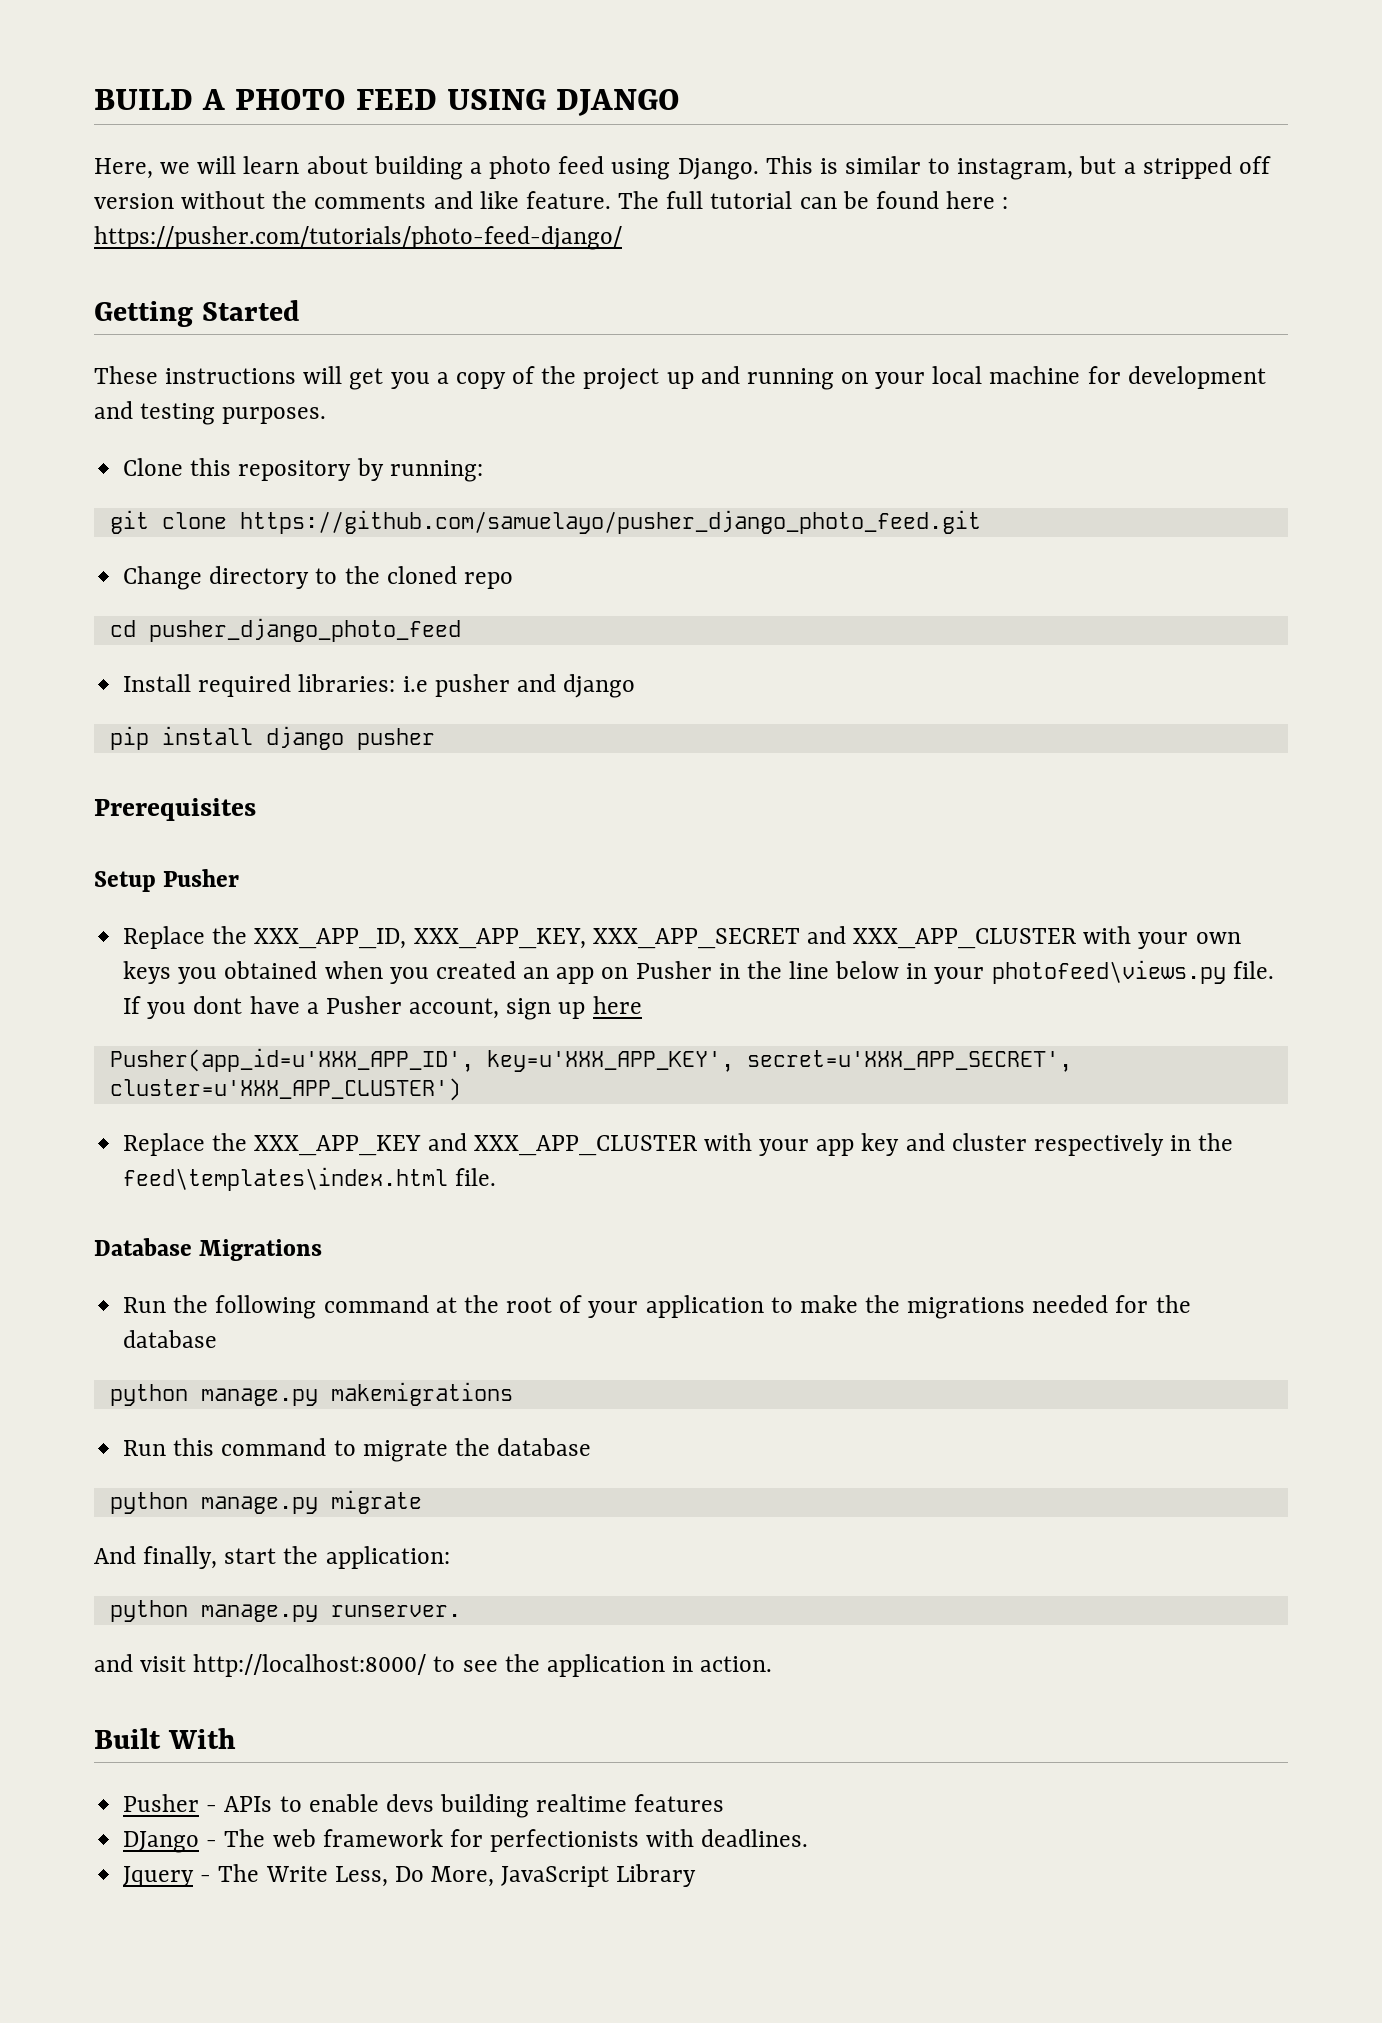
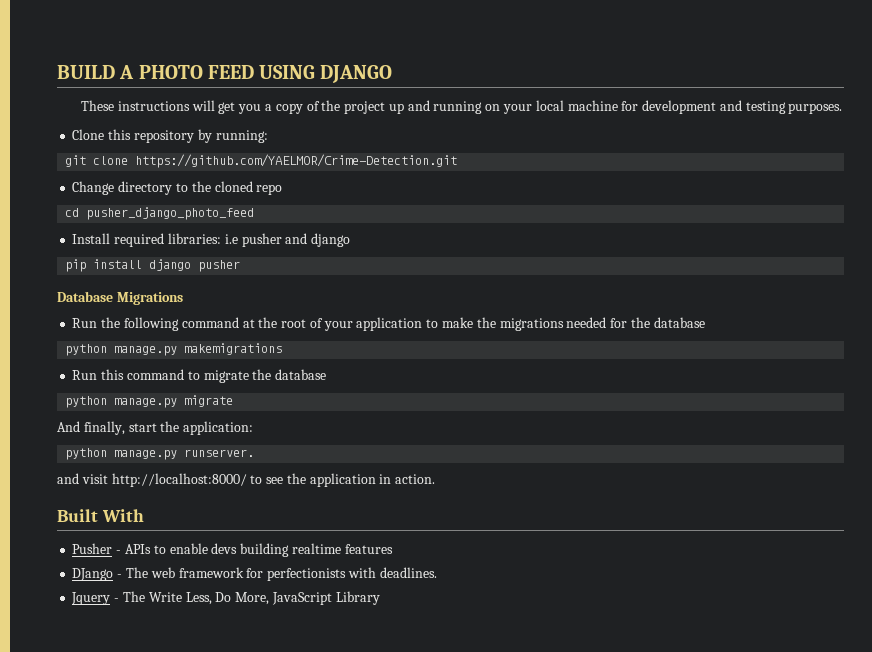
- Here, we will learn about building a photo feed using Django. This is similar to instagram, but a stripped off version without the comments and like feature. The full tutorial can be found here : https://pusher.com/tutorials/photo-feed-django/
- Getting Started
- git clone https://github.com/samuelayo/pusher_django_photo_feed.git
+ git clone https://github.com/YAELMOR/Crime-Detection.git
- Prerequisites
- Setup Pusher
- Replace the XXX_APP_ID, XXX_APP_KEY, XXX_APP_SECRET and XXX_APP_CLUSTER with your own keys you obtained when you created an app on Pusher in the line below in your photofeed\views.py file. If you dont have a Pusher account, sign up here
- Pusher(app_id=u'XXX_APP_ID', key=u'XXX_APP_KEY', secret=u'XXX_APP_SECRET', cluster=u'XXX_APP_CLUSTER')
- Replace the XXX_APP_KEY and XXX_APP_CLUSTER with your app key and cluster respectively in the feed\templates\index.html file.

